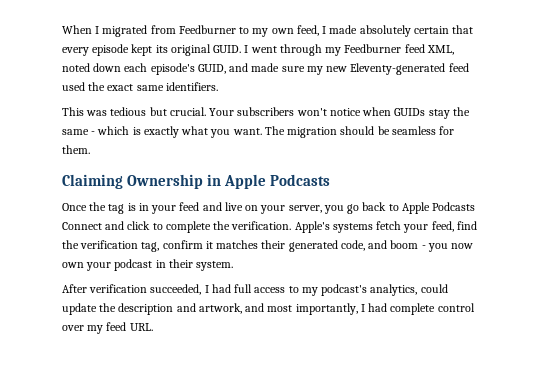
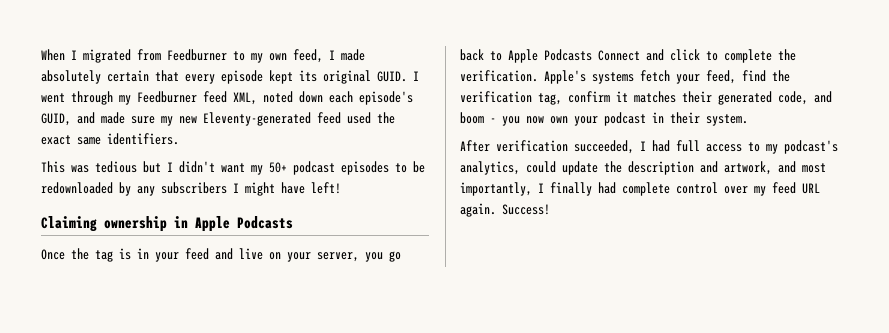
- This was tedious but crucial. Your subscribers won't notice when GUIDs stay the same - which is exactly what you want. The migration should be seamless for them.
+ This was tedious but I didn't want my 50+ podcast episodes to be redownloaded by any subscribers I might have left!
- Claiming Ownership in Apple Podcasts
+ Claiming ownership in Apple Podcasts
- After verification succeeded, I had full access to my podcast's analytics, could update the description and artwork, and most importantly, I had complete control over my feed URL.
+ After verification succeeded, I had full access to my podcast's analytics, could update the description and artwork, and most importantly, I finally had complete control over my feed URL again. Success!

